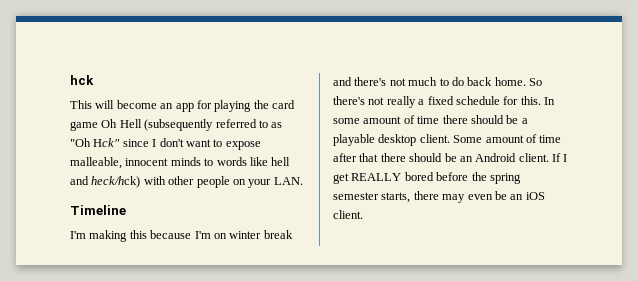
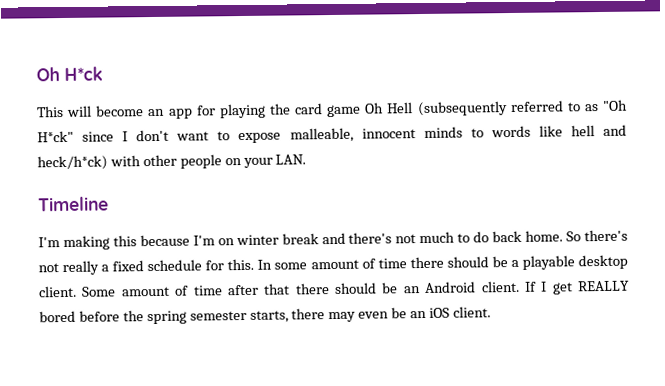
- hck
+ Oh H*ck
- This will become an app for playing the card game Oh Hell (subsequently referred to as "Oh Hck" since I don't want to expose malleable, innocent minds to words like hell and heck/hck) with other people on your LAN.
+ This will become an app for playing the card game Oh Hell (subsequently referred to as "Oh H*ck" since I don't want to expose malleable, innocent minds to words like hell and heck/h*ck) with other people on your LAN.

